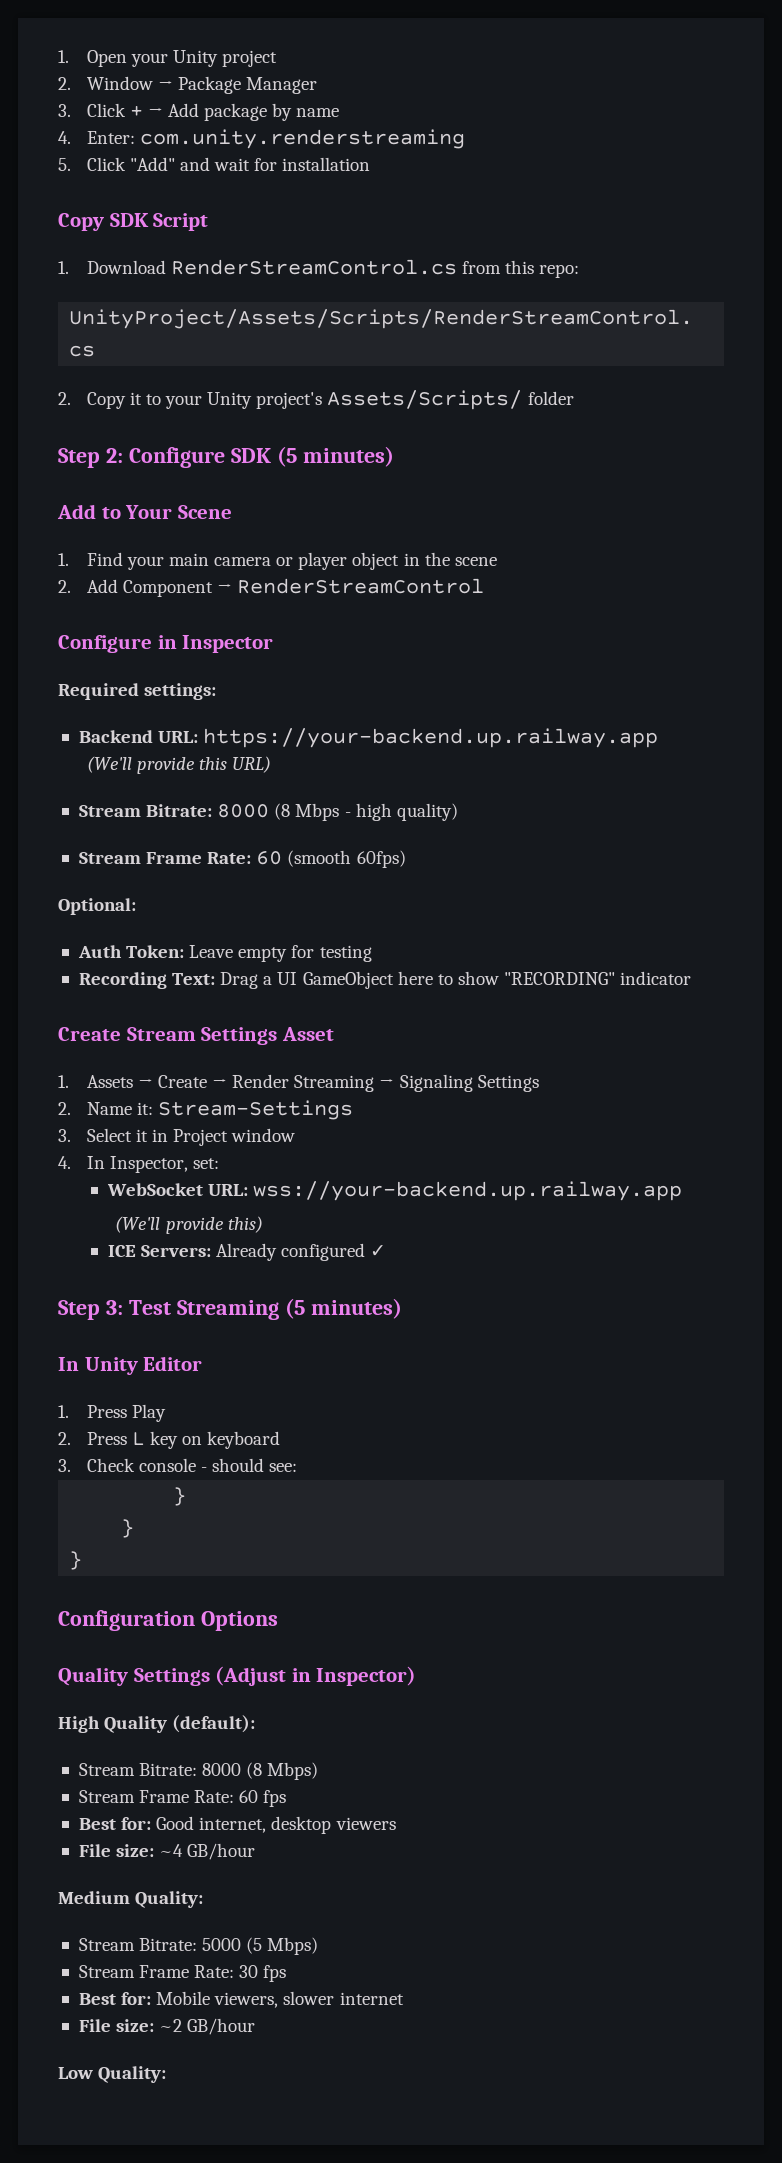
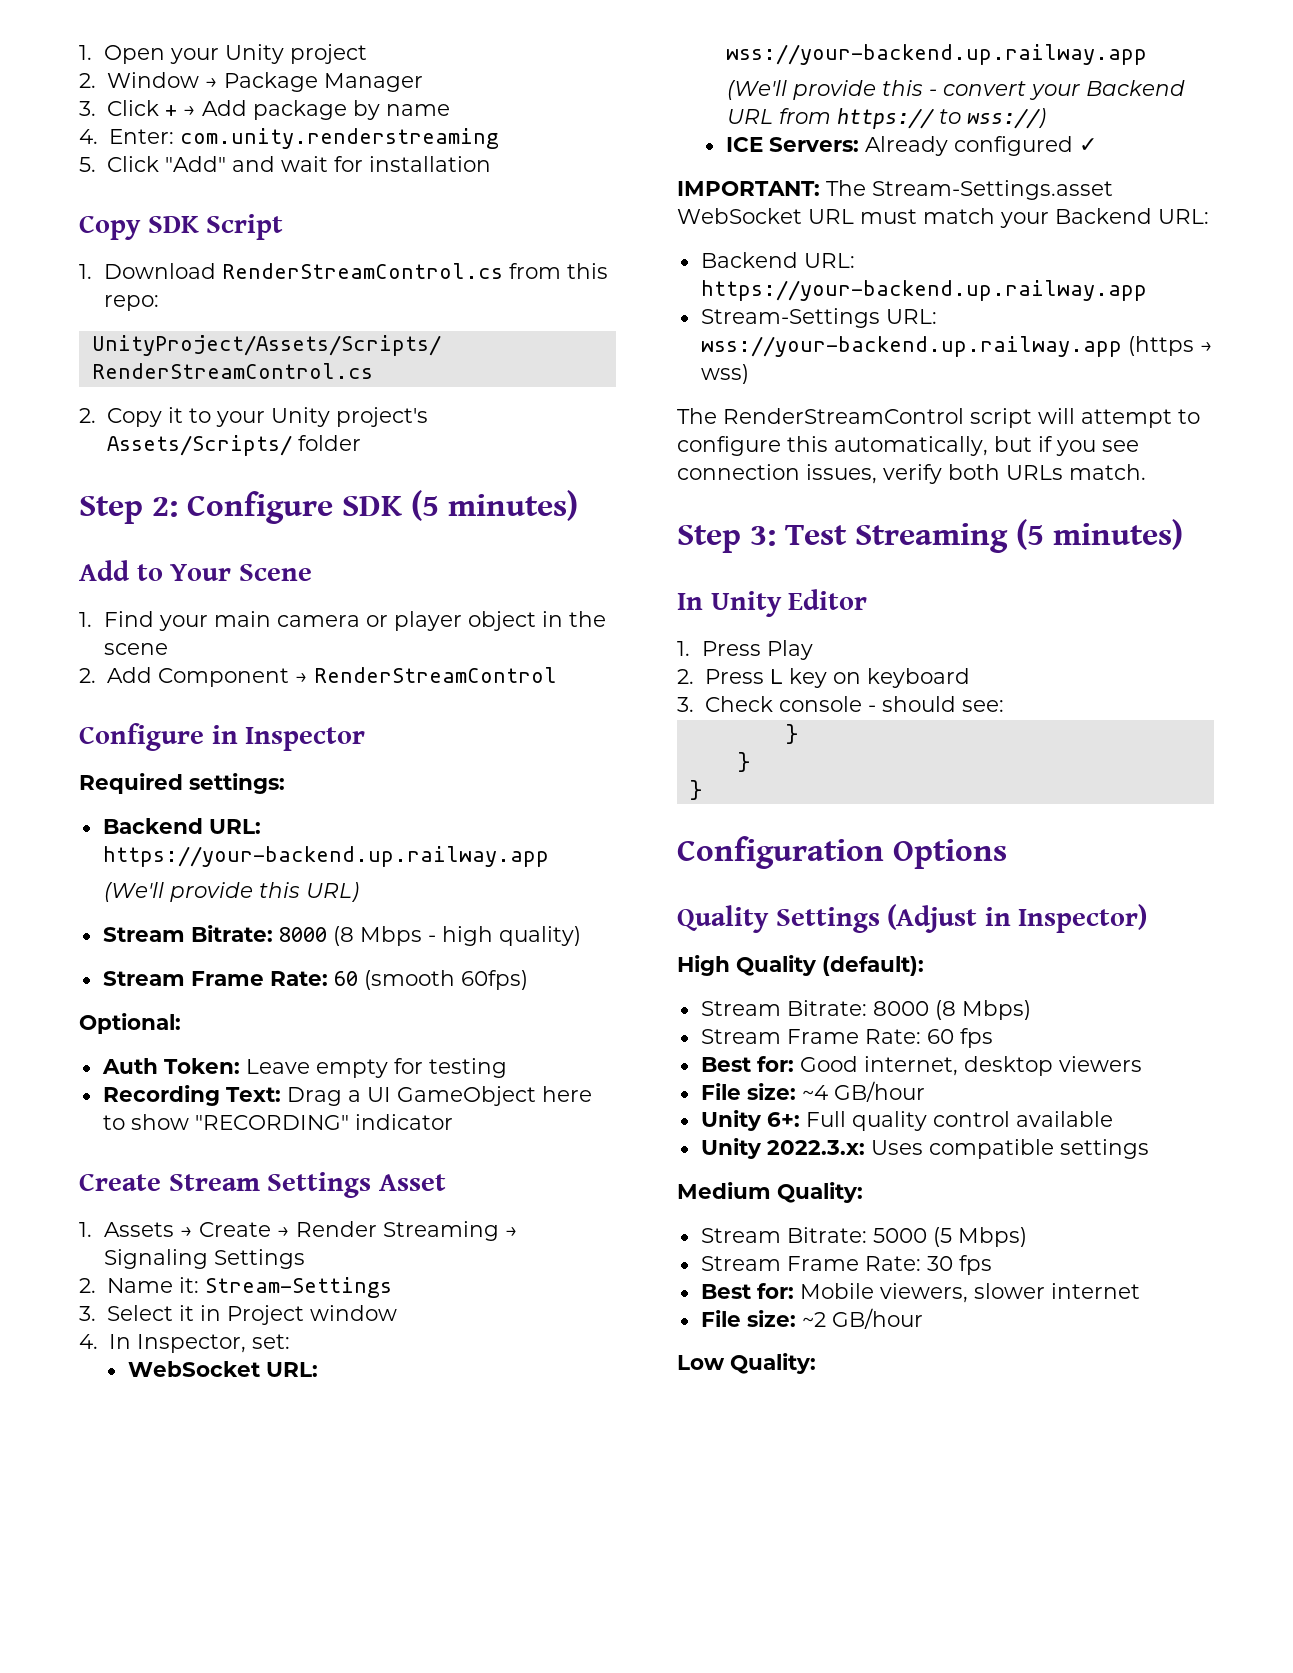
- (We'll provide this)
+ (We'll provide this - convert your Backend URL from https:// to wss://)
+ IMPORTANT: The Stream-Settings.asset WebSocket URL must match your Backend URL:
+ Backend URL: https://your-backend.up.railway.app
+ Stream-Settings URL: wss://your-backend.up.railway.app (https → wss)
+ The RenderStreamControl script will attempt to configure this automatically, but if you see connection issues, verify both URLs match.
+ Unity 6+: Full quality control available
+ Unity 2022.3.x: Uses compatible settings

